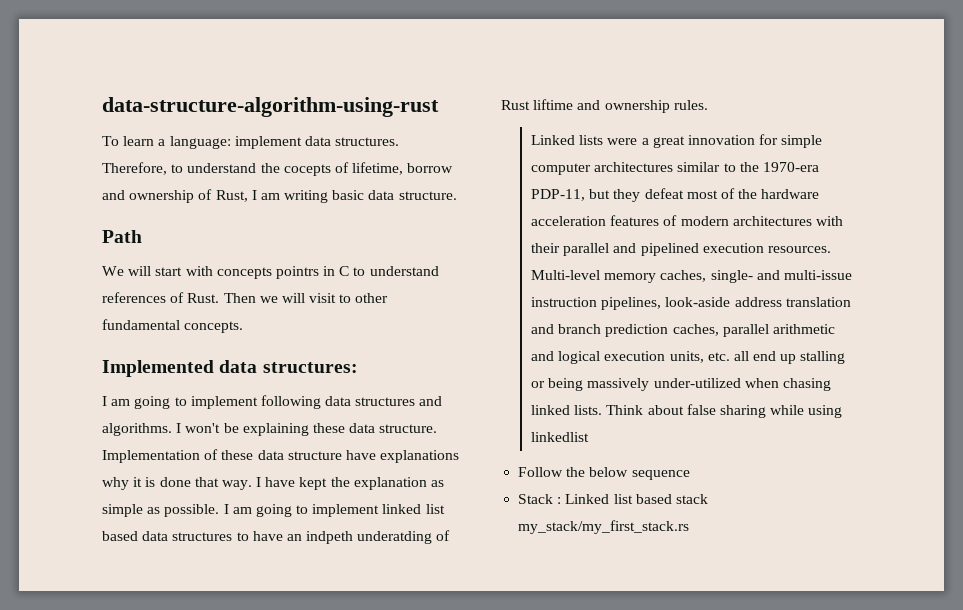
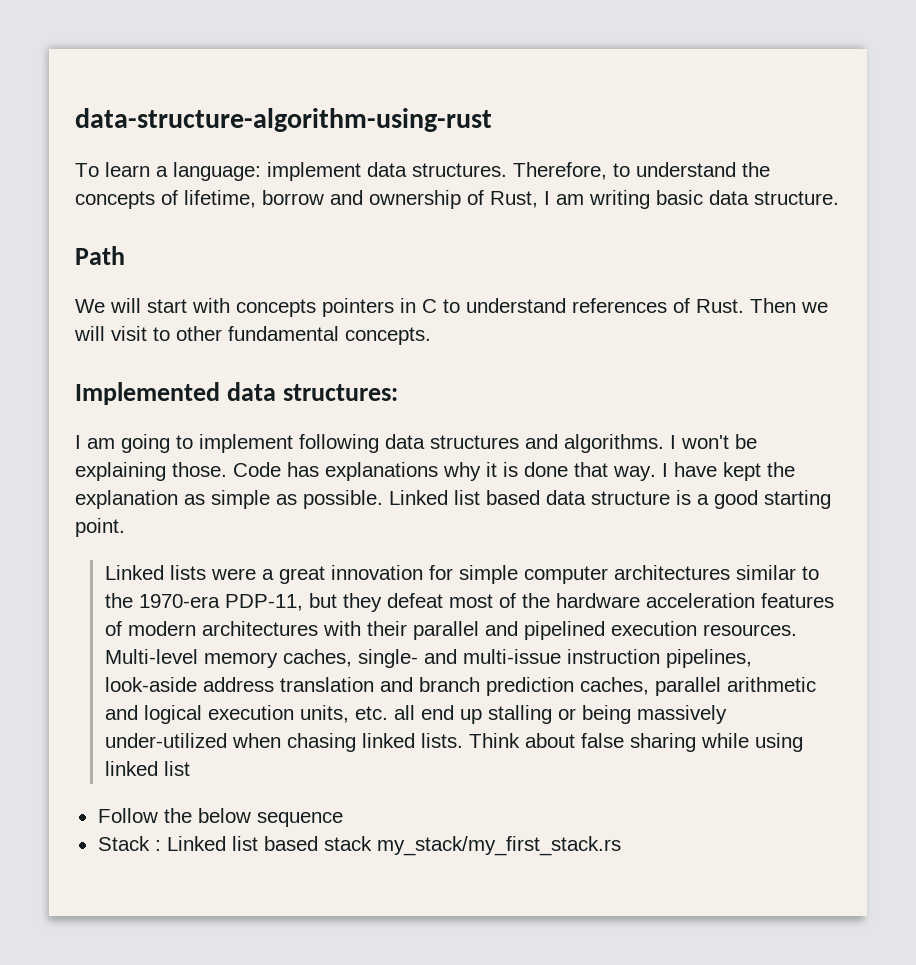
- Therefore, to understand the cocepts of lifetime, borrow and ownership of Rust, I am writing basic data structure.
+ Therefore, to understand the concepts of lifetime, borrow and ownership of Rust, I am writing basic data structure.
- We will start with concepts pointrs in C to understand references of Rust.
+ We will start with concepts pointers in C to understand references of Rust.
- I won't be explaining these data structure. Implementation of these data structure have explanations why it is done that way.
+ I won't be explaining those. Code has explanations why it is done that way.
- I am going to implement linked list based data structures to have an indpeth underatding of Rust liftime and ownership rules.
+ Linked list based data structure is a good starting point.
- Think about false sharing while using linkedlist
+ Think about false sharing while using linked list

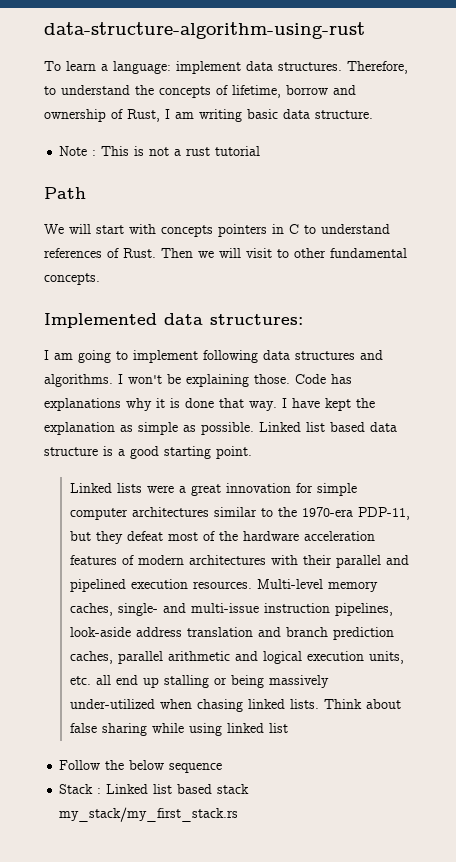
+ Note : This is not a rust tutorial

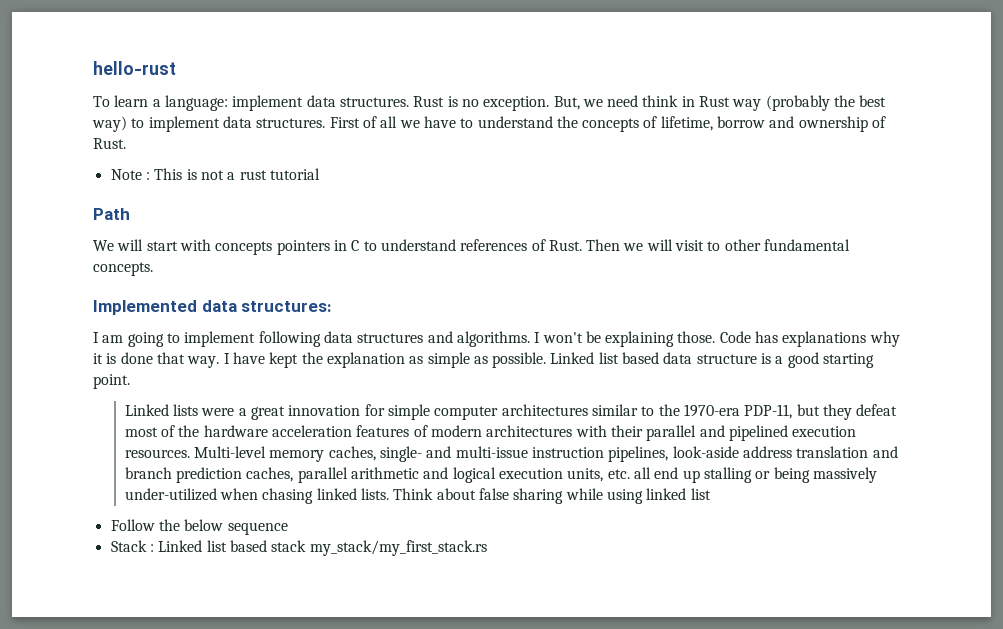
- data-structure-algorithm-using-rust
+ hello-rust
- Therefore, to understand the concepts of lifetime, borrow and ownership of Rust, I am writing basic data structure.
+ Rust is no exception. But, we need think in Rust way (probably the best way) to implement data structures. First of all we have to understand the concepts of lifetime, borrow and ownership of Rust.

